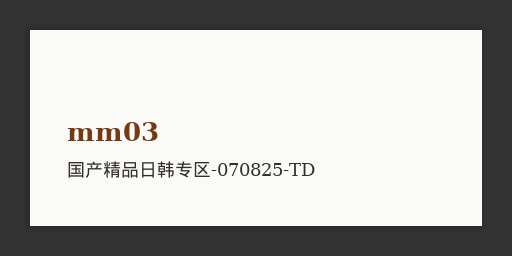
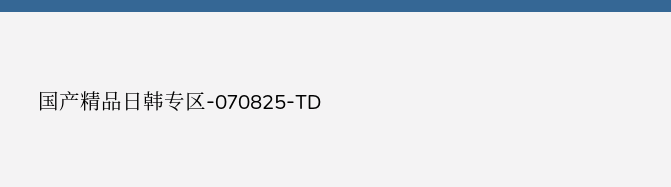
- mm03

